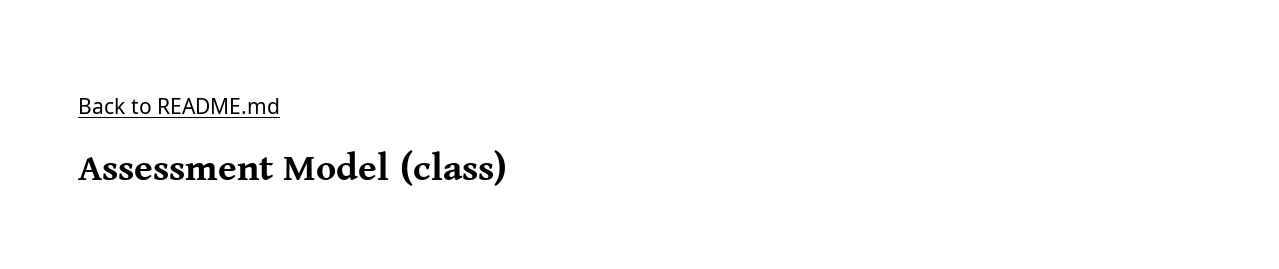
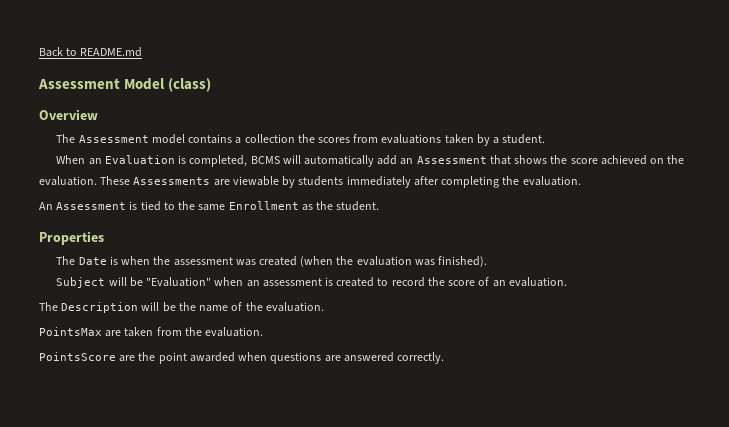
+ Overview
+ The Assessment model contains a collection the scores from evaluations taken by a student.
+ When an Evaluation is completed, BCMS will automatically add an Assessment that shows the score achieved on the evaluation. These Assessments are viewable by students immediately after completing the evaluation.
+ An Assessment is tied to the same Enrollment as the student.
+ Properties
+ The Date is when the assessment was created (when the evaluation was finished).
+ Subject will be "Evaluation" when an assessment is created to record the score of an evaluation.
+ The Description will be the name of the evaluation.
+ PointsMax are taken from the evaluation.
+ PointsScore are the point awarded when questions are answered correctly.

